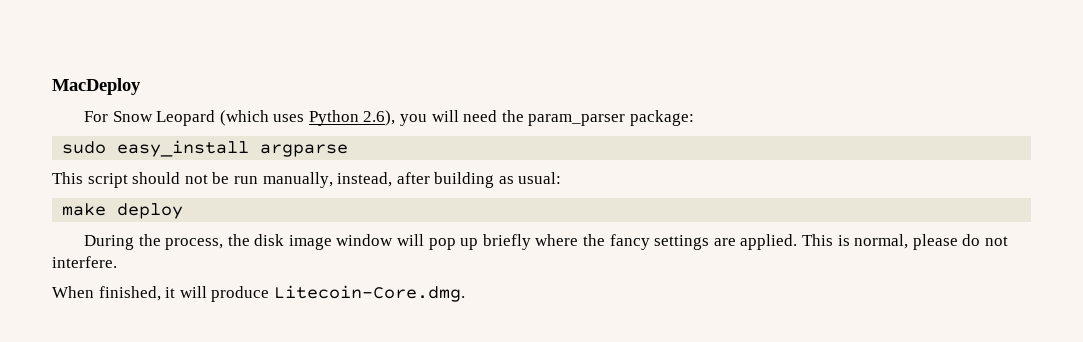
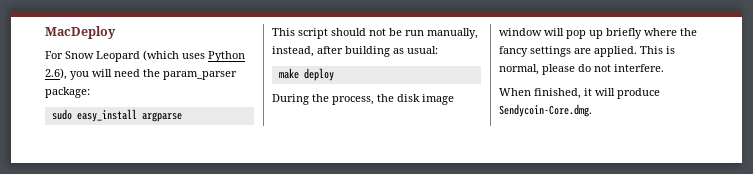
- When finished, it will produce Litecoin-Core.dmg.
+ When finished, it will produce Sendycoin-Core.dmg.

